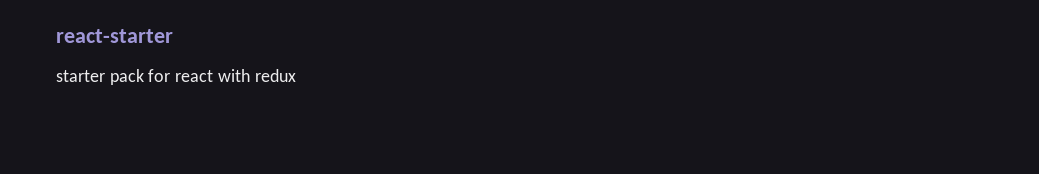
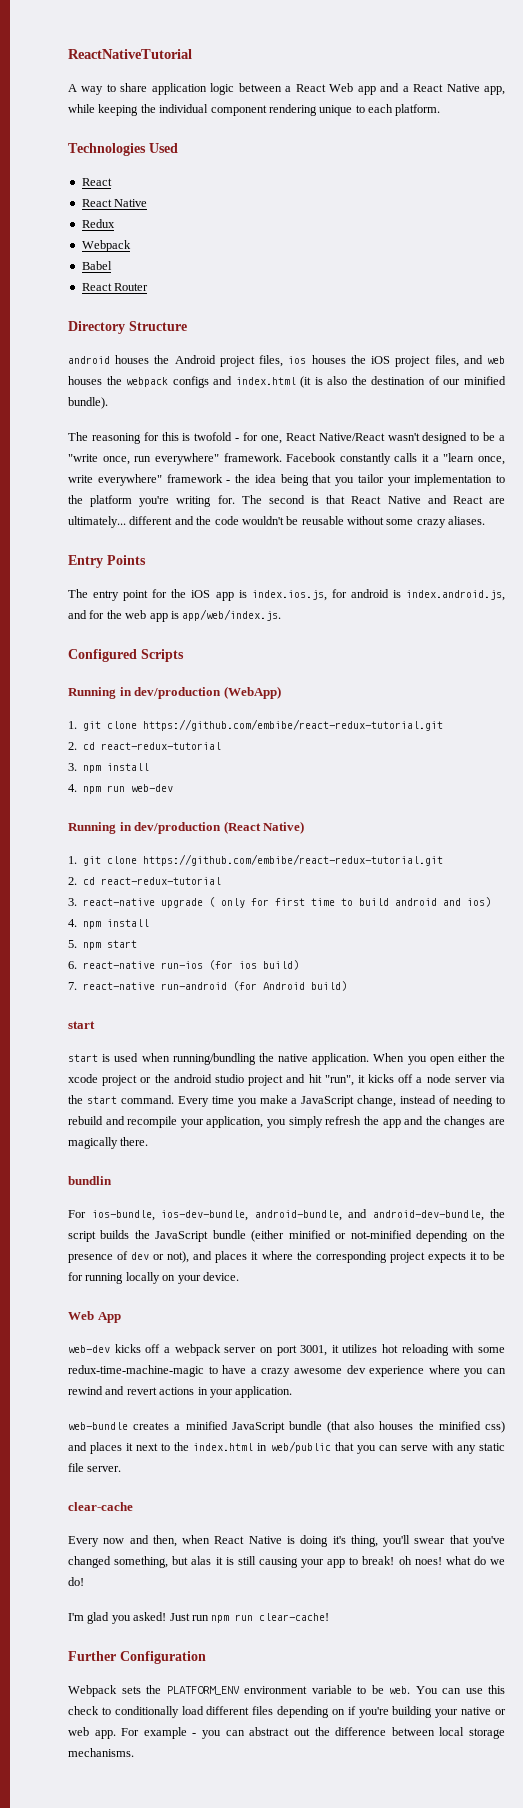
- react-starter
- starter pack for react with redux
+ ReactNativeTutorial
+ A way to share application logic between a React Web app and a React Native app, while keeping the individual component rendering unique to each platform.
+ Technologies Used
+ React
+ React Native
+ Redux
+ Webpack
+ Babel
+ React Router
+ Directory Structure
+ android houses the Android project files, ios houses the iOS project files, and web houses the webpack configs and index.html (it is also the destination of our minified bundle).
+ The reasoning for this is twofold - for one, React Native/React wasn't designed to be a "write once, run everywhere" framework. Facebook constantly calls it a "learn once, write everywhere" framework - the idea being that you tailor your implementation to the platform you're writing for. The second is that React Native and React are ultimately... different and the code wouldn't be reusable without some crazy aliases.
+ Entry Points
+ The entry point for the iOS app is index.ios.js, for android is index.android.js, and for the web app is app/web/index.js.
+ Configured Scripts
+ Running in dev/production (WebApp)
+ 1. git clone https://github.com/embibe/react-redux-tutorial.git
+ 2. cd react-redux-tutorial
+ 3. npm install
+ 4. npm run web-dev
+ Running in dev/production (React Native)
+ 1. git clone https://github.com/embibe/react-redux-tutorial.git
+ 2. cd react-redux-tutorial
+ 3. react-native upgrade ( only for first time to build android and ios)
+ 4. npm install
+ 5. npm start
+ 6. react-native run-ios (for ios build)
+ 7. react-native run-android (for Android build)
+ start
+ start is used when running/bundling the native application. When you open either the xcode project or the android studio project and hit "run", it kicks off a node server via the start command. Every time you make a JavaScript change, instead of needing to rebuild and recompile your application, you simply refresh the app and the changes are magically there.
+ bundlin
+ For ios-bundle, ios-dev-bundle, android-bundle, and android-dev-bundle, the script builds the JavaScript bundle (either minified or not-minified depending on the presence of dev or not), and places it where the corresponding project expects it to be for running locally on your device.
+ Web App
+ web-dev kicks off a webpack server on port 3001, it utilizes hot reloading with some redux-time-machine-magic to have a crazy awesome dev experience where you can rewind and revert actions in your application.
+ web-bundle creates a minified JavaScript bundle (that also houses the minified css) and places it next to the index.html in web/public that you can serve with any static file server.
+ clear-cache
+ Every now and then, when React Native is doing it's thing, you'll swear that you've changed something, but alas it is still causing your app to break! oh noes! what do we do!
+ I'm glad you asked! Just run npm run clear-cache!
+ Further Configuration
+ Webpack sets the PLATFORM_ENV environment variable to be web. You can use this check to conditionally load different files depending on if you're building your native or web app. For example - you can abstract out the difference between local storage mechanisms.

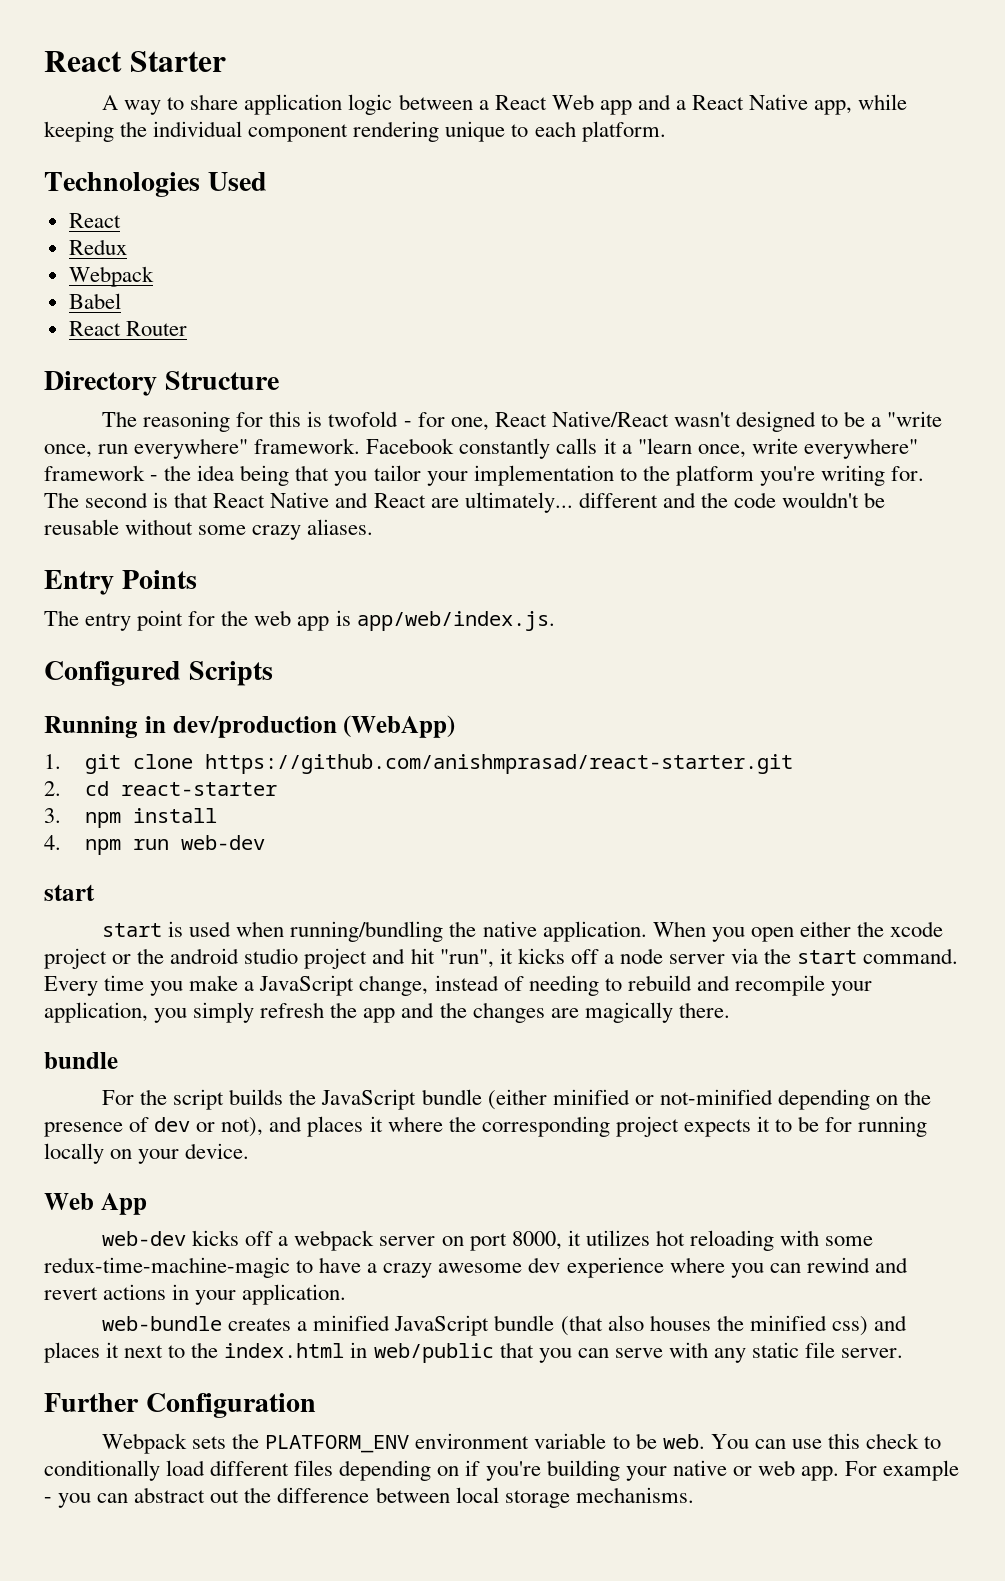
- ReactNativeTutorial
+ React Starter
  Technologies Used
  React
- React Native
- android houses the Android project files, ios houses the iOS project files, and web houses the webpack configs and index.html (it is also the destination of our minified bundle).
- The entry point for the iOS app is index.ios.js, for android is index.android.js, and for the web app is app/web/index.js.
+ The entry point for the web app is app/web/index.js.
  Running in dev/production (WebApp)
- 1. git clone https://github.com/embibe/react-redux-tutorial.git
- 2. cd react-redux-tutorial
+ 1. git clone https://github.com/anishmprasad/react-starter.git
+ 2. cd react-starter
- Running in dev/production (React Native)
- 1. git clone https://github.com/embibe/react-redux-tutorial.git
- 2. cd react-redux-tutorial
- 3. react-native upgrade ( only for first time to build android and ios)
- 4. npm install
- 5. npm start
- 6. react-native run-ios (for ios build)
- 7. react-native run-android (for Android build)
  Every time you make a JavaScript change, instead of needing to rebuild and recompile your application, you simply refresh the app and the changes are magically there.
- bundlin
- For ios-bundle, ios-dev-bundle, android-bundle, and android-dev-bundle, the script builds the JavaScript bundle (either minified or not-minified depending on the presence of dev or not), and places it where the corresponding project expects it to be for running locally on your device.
+ bundle
+ For the script builds the JavaScript bundle (either minified or not-minified depending on the presence of dev or not), and places it where the corresponding project expects it to be for running locally on your device.
- web-dev kicks off a webpack server on port 3001, it utilizes hot reloading with some redux-time-machine-magic to have a crazy awesome dev experience where you can rewind and revert actions in your application.
+ web-dev kicks off a webpack server on port 8000, it utilizes hot reloading with some redux-time-machine-magic to have a crazy awesome dev experience where you can rewind and revert actions in your application.
- clear-cache
- Every now and then, when React Native is doing it's thing, you'll swear that you've changed something, but alas it is still causing your app to break! oh noes! what do we do!
- I'm glad you asked! Just run npm run clear-cache!

